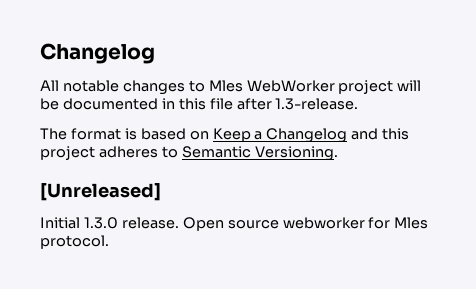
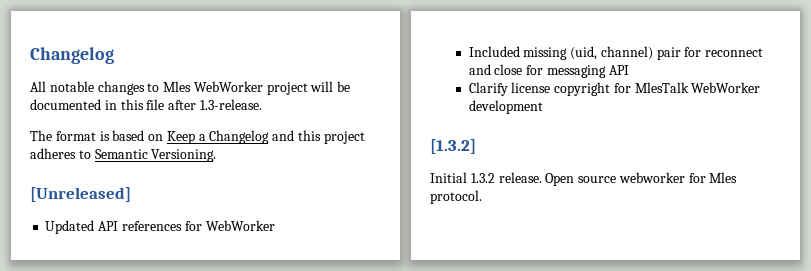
+ Updated API references for WebWorker
+ Included missing (uid, channel) pair for reconnect and close for messaging API
+ Clarify license copyright for MlesTalk WebWorker development
+ [1.3.2]
- Initial 1.3.0 release.
+ Initial 1.3.2 release.

